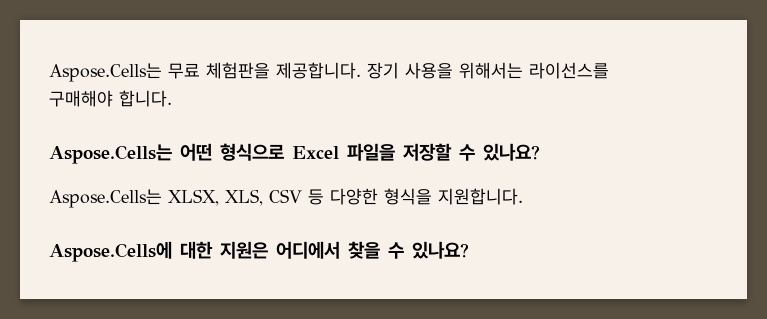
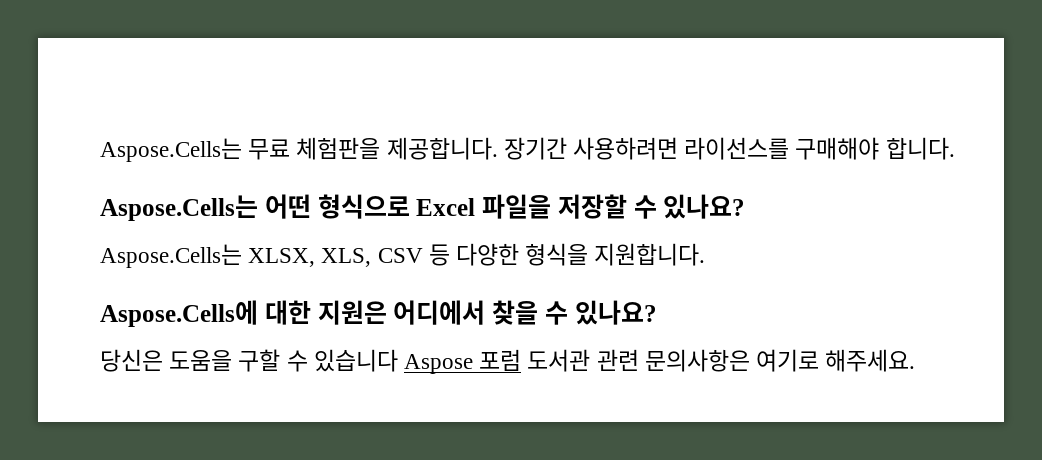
- 장기 사용을 위해서는 라이선스를 구매해야 합니다.
+ 장기간 사용하려면 라이선스를 구매해야 합니다.
+ 당신은 도움을 구할 수 있습니다 Aspose 포럼 도서관 관련 문의사항은 여기로 해주세요.

